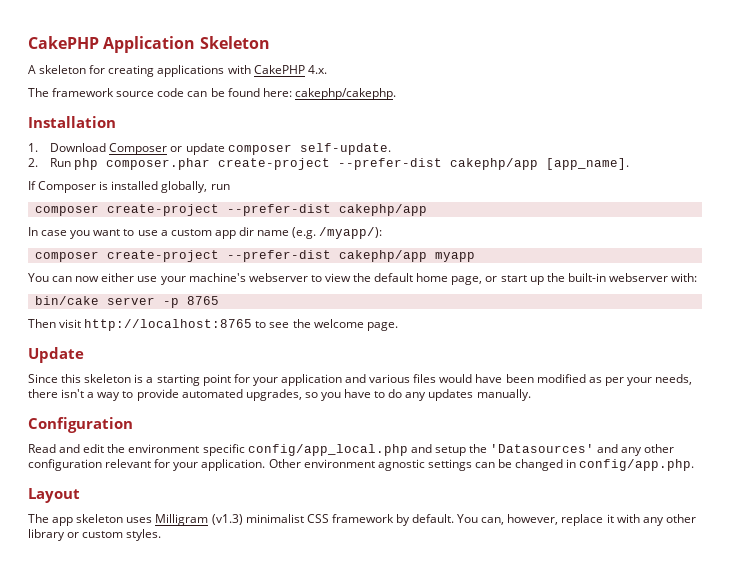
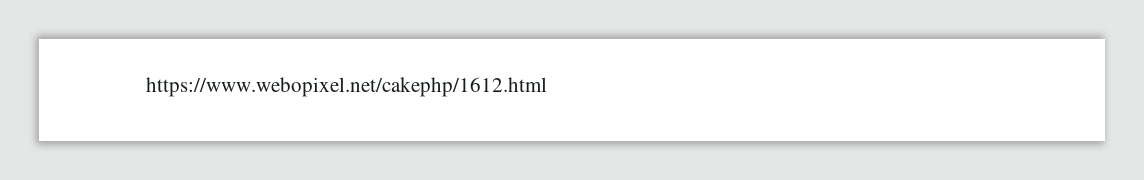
- CakePHP Application Skeleton
- A skeleton for creating applications with CakePHP 4.x.
- The framework source code can be found here: cakephp/cakephp.
- Installation
- 1. Download Composer or update composer self-update.
- 2. Run php composer.phar create-project --prefer-dist cakephp/app [app_name].
- If Composer is installed globally, run
- composer create-project --prefer-dist cakephp/app
- In case you want to use a custom app dir name (e.g. /myapp/):
- composer create-project --prefer-dist cakephp/app myapp
- You can now either use your machine's webserver to view the default home page, or start up the built-in webserver with:
- bin/cake server -p 8765
- Then visit http://localhost:8765 to see the welcome page.
- Update
- Since this skeleton is a starting point for your application and various files would have been modified as per your needs, there isn't a way to provide automated upgrades, so you have to do any updates manually.
- Configuration
- Read and edit the environment specific config/app_local.php and setup the 'Datasources' and any other configuration relevant for your application. Other environment agnostic settings can be changed in config/app.php.
- Layout
- The app skeleton uses Milligram (v1.3) minimalist CSS framework by default. You can, however, replace it with any other library or custom styles.
+ https://www.webopixel.net/cakephp/1612.html

